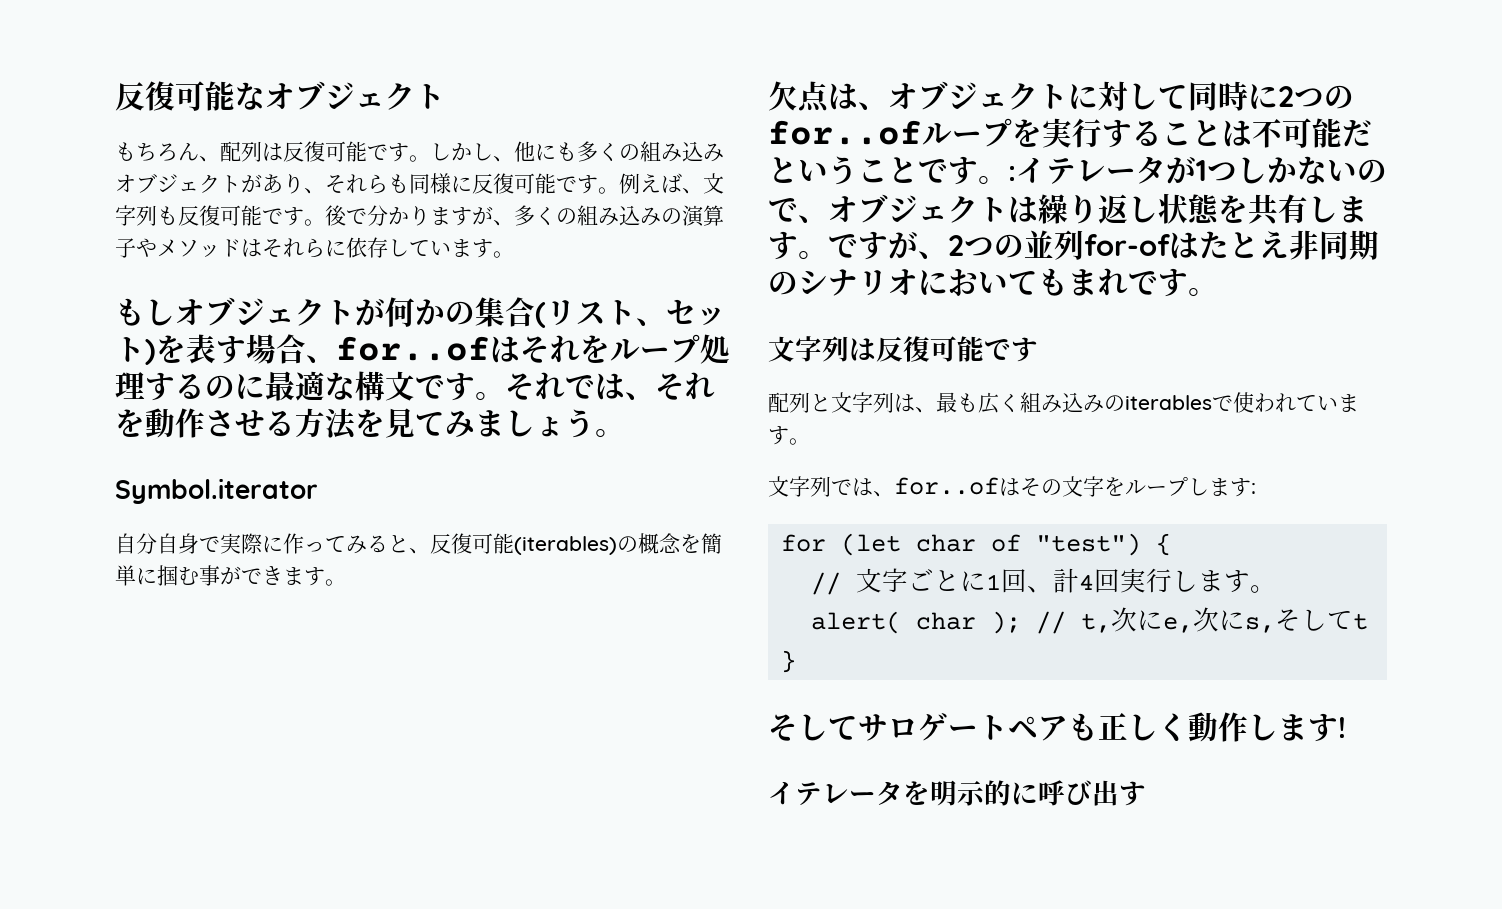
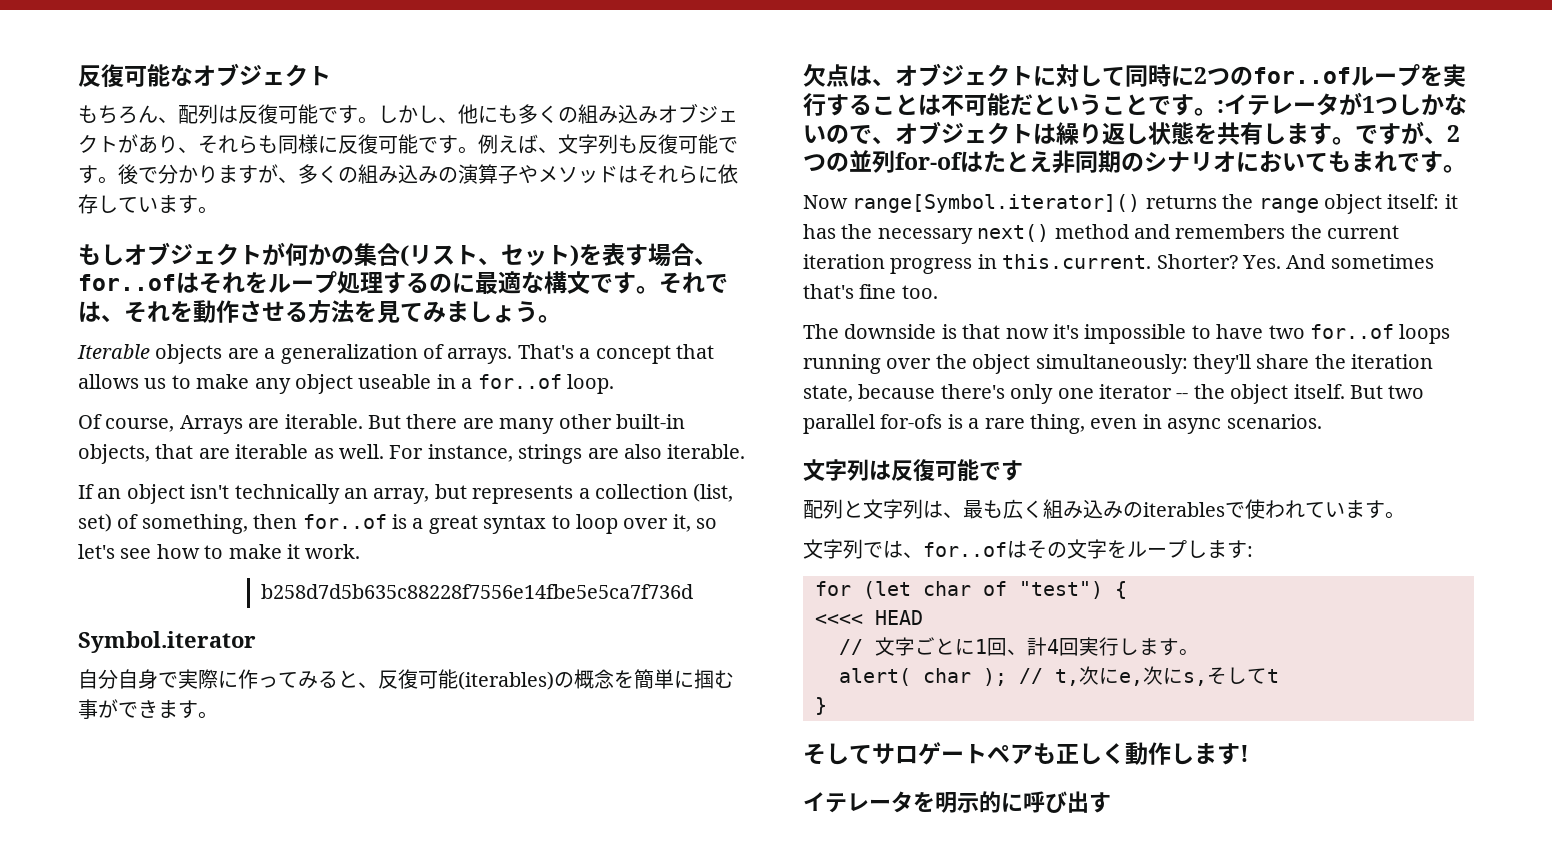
+ Iterable objects are a generalization of arrays. That's a concept that allows us to make any object useable in a for..of loop.
+ Of course, Arrays are iterable. But there are many other built-in objects, that are iterable as well. For instance, strings are also iterable.
+ If an object isn't technically an array, but represents a collection (list, set) of something, then for..of is a great syntax to loop over it, so let's see how to make it work.
+ b258d7d5b635c88228f7556e14fbe5e5ca7f736d
+ Now range[Symbol.iterator]() returns the range object itself: it has the necessary next() method and remembers the current iteration progress in this.current. Shorter? Yes. And sometimes that's fine too.
+ The downside is that now it's impossible to have two for..of loops running over the object simultaneously: they'll share the iteration state, because there's only one iterator -- the object itself. But two parallel for-ofs is a rare thing, even in async scenarios.
+ <<<< HEAD

